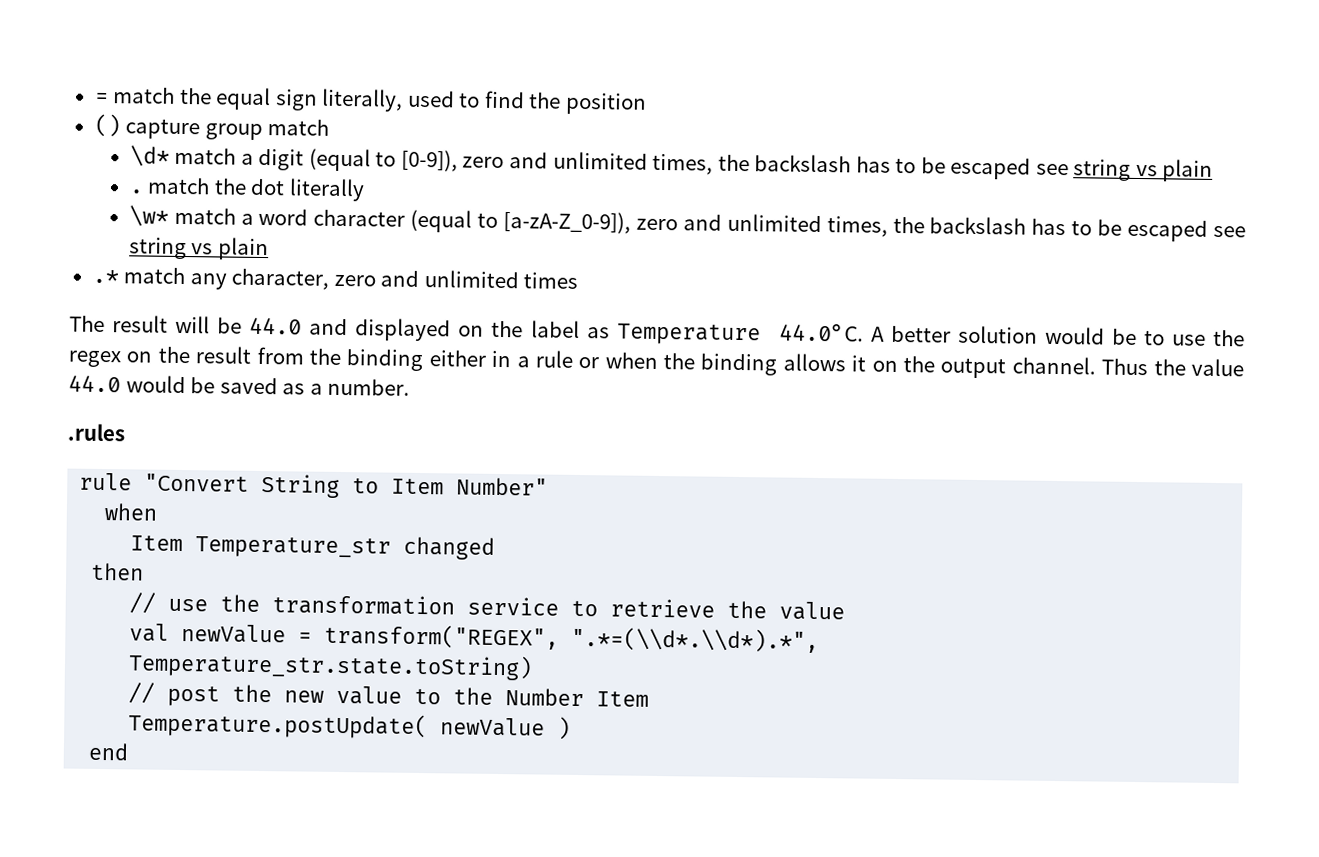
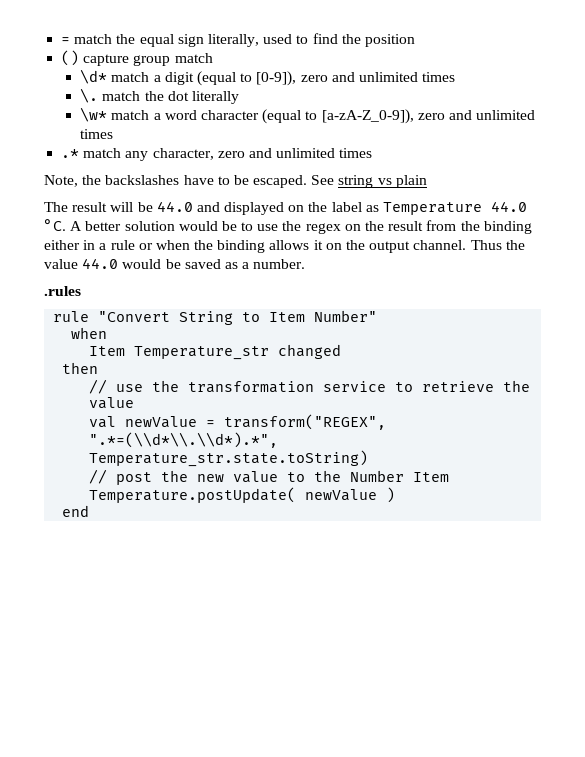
- \d* match a digit (equal to [0-9]), zero and unlimited times, the backslash has to be escaped see string vs plain
- . match the dot literally
+ \d* match a digit (equal to [0-9]), zero and unlimited times
+ \. match the dot literally
- \w* match a word character (equal to [a-zA-Z_0-9]), zero and unlimited times, the backslash has to be escaped see string vs plain
+ \w* match a word character (equal to [a-zA-Z_0-9]), zero and unlimited times
+ Note, the backslashes have to be escaped. See string vs plain
- The result will be 44.0 and displayed on the label as Temperature 44.0°C. A better solution would be to use the regex on the result from the binding either in a rule or when the binding allows it on the output channel.
+ The result will be 44.0 and displayed on the label as Temperature 44.0 °C. A better solution would be to use the regex on the result from the binding either in a rule or when the binding allows it on the output channel.
- val newValue = transform("REGEX", ".*=(\\d*.\\d*).*", Temperature_str.state.toString)
+ val newValue = transform("REGEX", ".*=(\\d*\\.\\d*).*", Temperature_str.state.toString)

